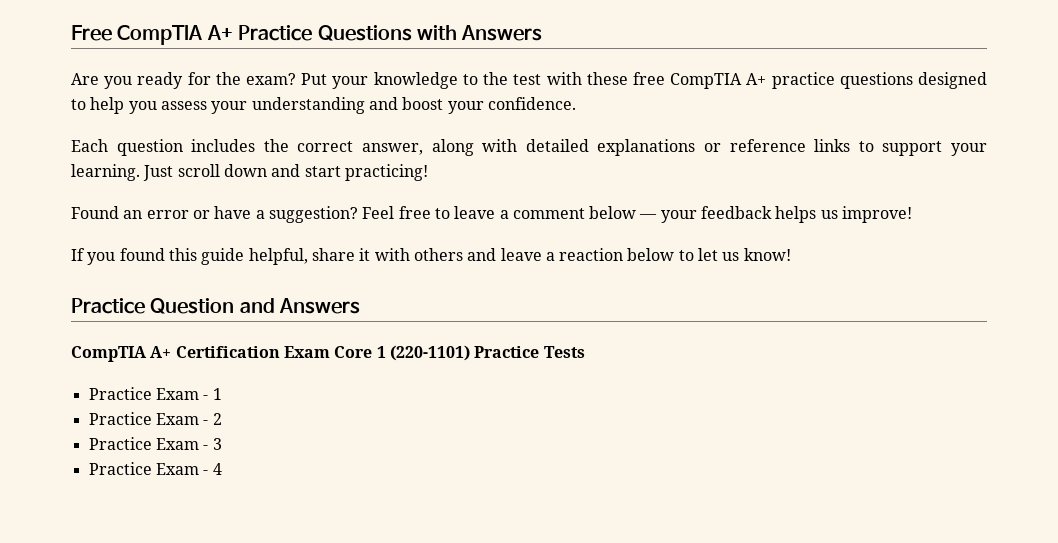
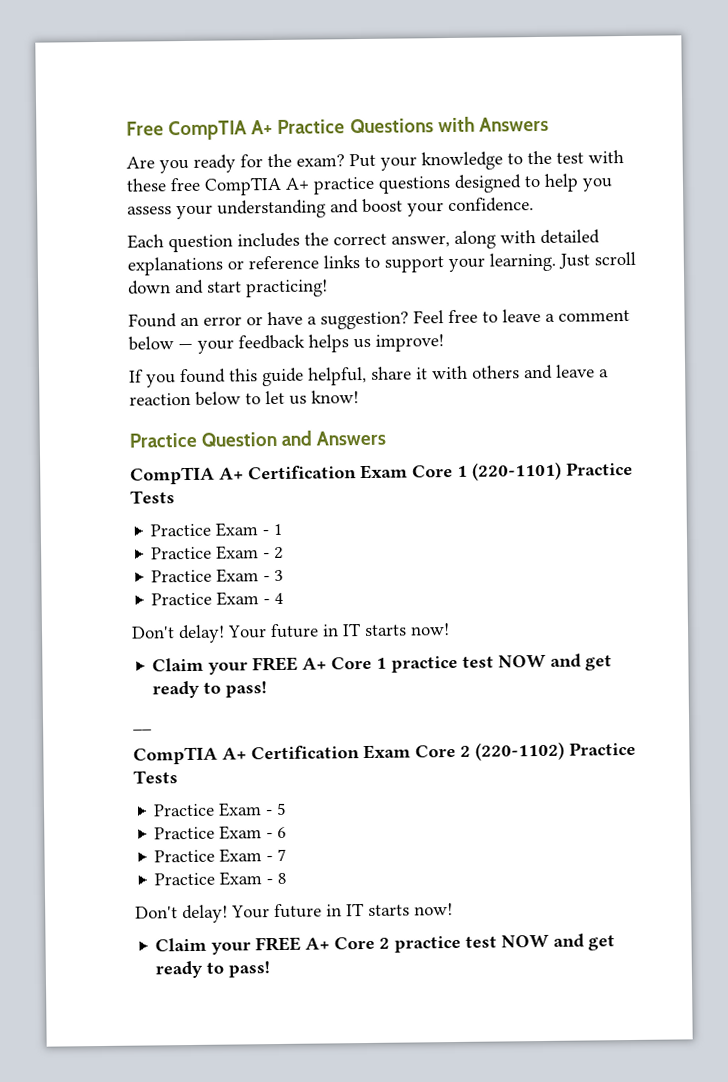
  Practice Exam - 4
+ Don't delay! Your future in IT starts now!
+ Claim your FREE A+ Core 1 practice test NOW and get ready to pass!
+ __
+ CompTIA A+ Certification Exam Core 2 (220-1102) Practice Tests
+ Practice Exam - 5
+ Practice Exam - 6
+ Practice Exam - 7
+ Practice Exam - 8
+ Don't delay! Your future in IT starts now!
+ Claim your FREE A+ Core 2 practice test NOW and get ready to pass!

